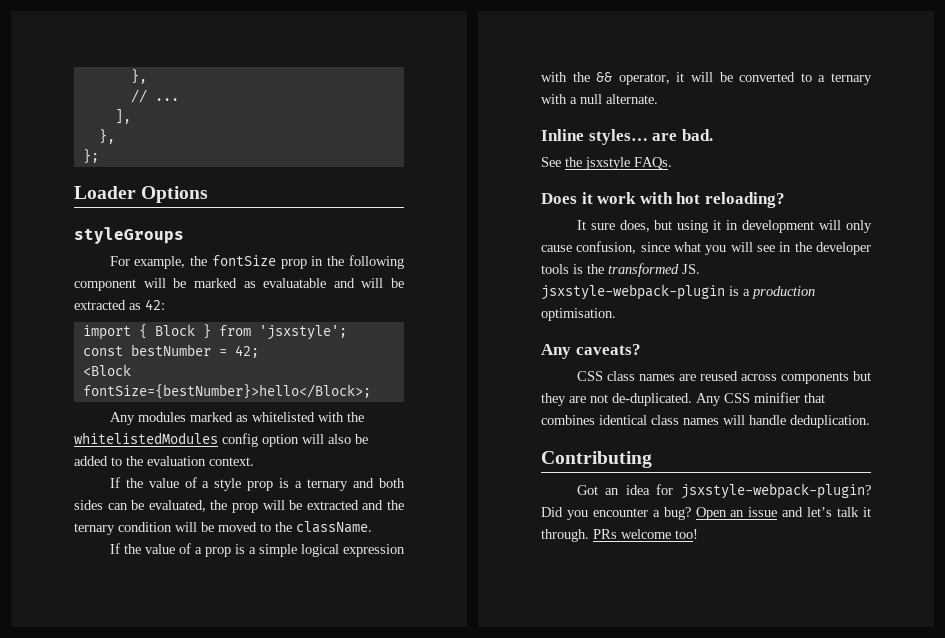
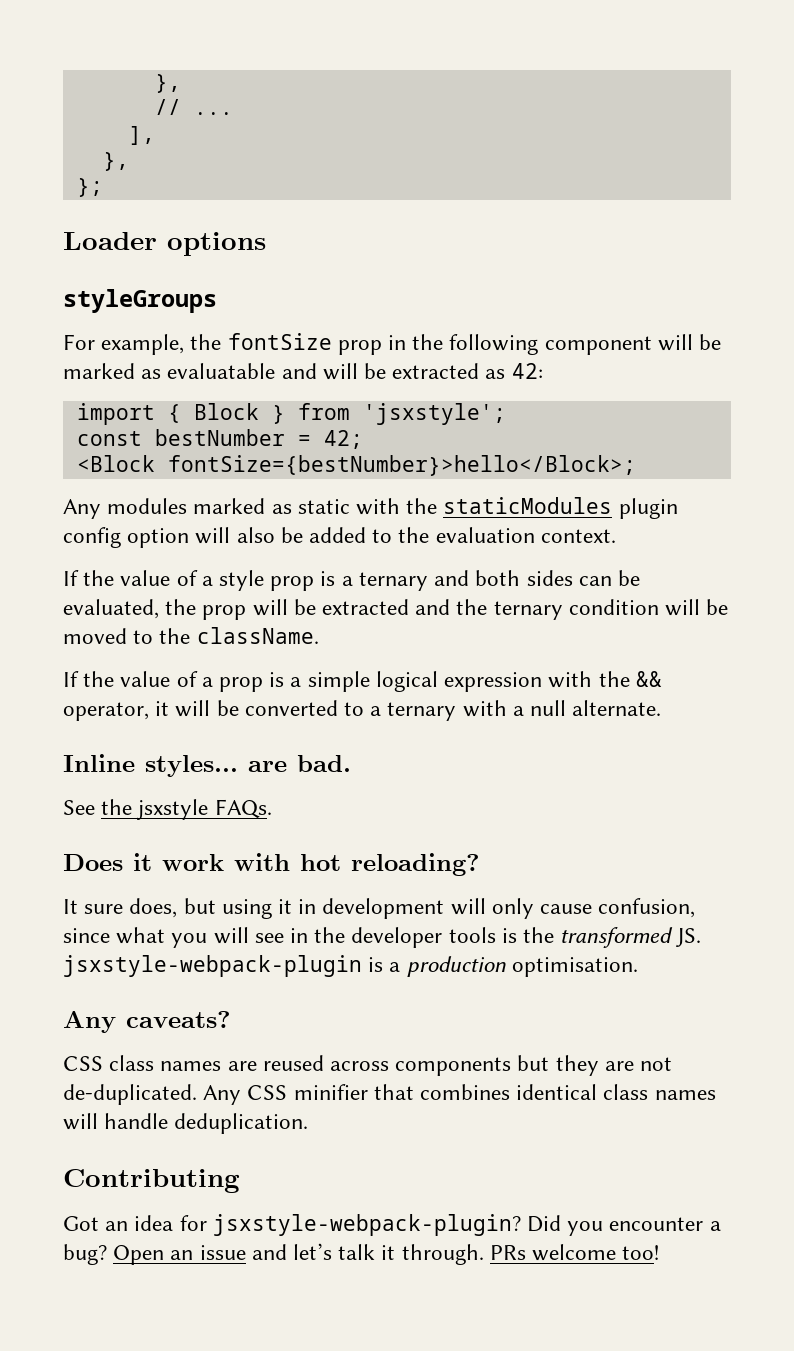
- Loader Options
+ Loader options
- Any modules marked as whitelisted with the whitelistedModules config option will also be added to the evaluation context.
+ Any modules marked as static with the staticModules plugin config option will also be added to the evaluation context.

